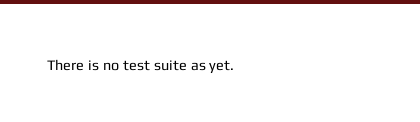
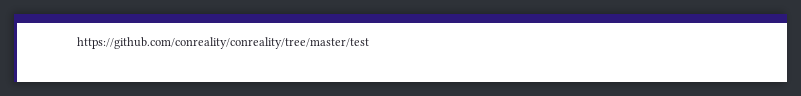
- There is no test suite as yet.
+ https://github.com/conreality/conreality/tree/master/test

